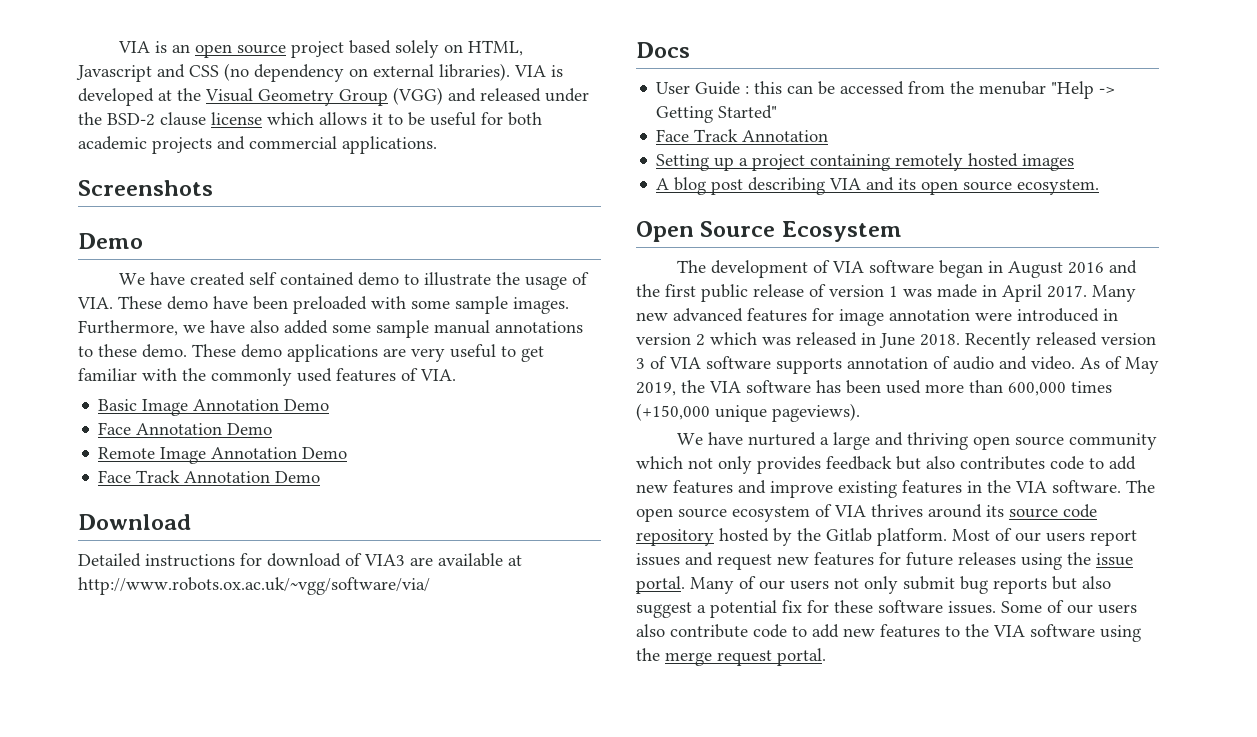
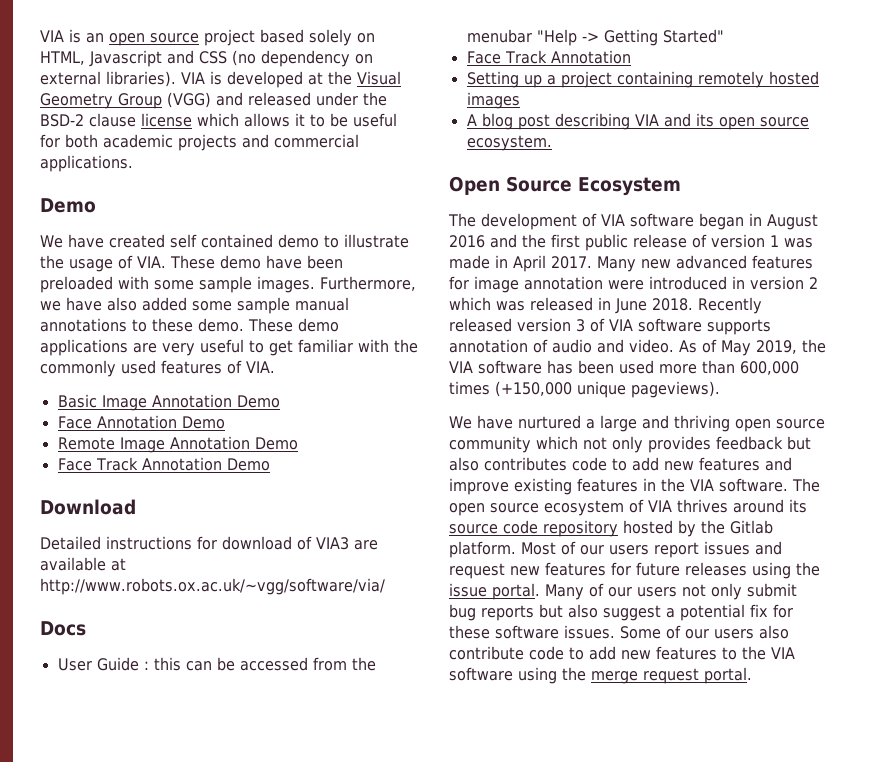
- Screenshots

